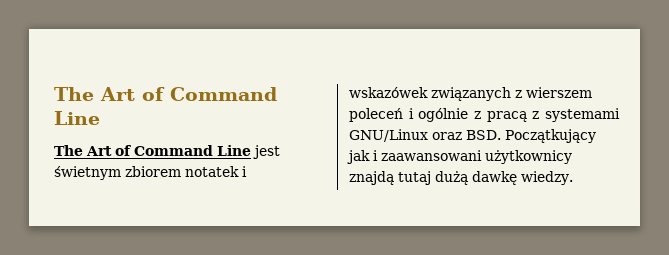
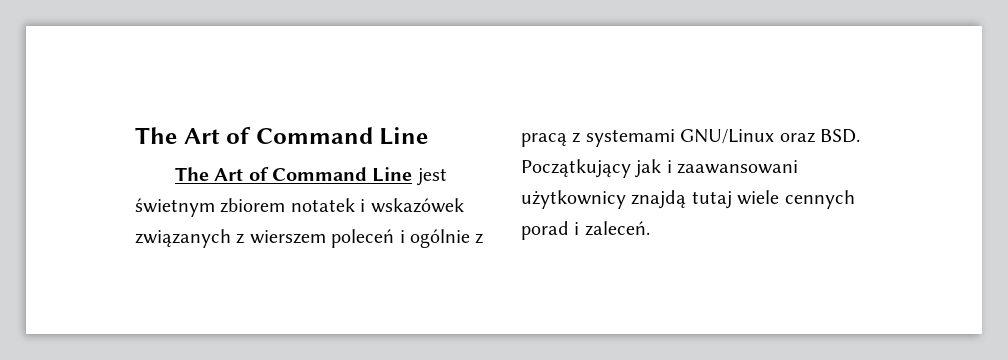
- The Art of Command Line jest świetnym zbiorem notatek i wskazówek związanych z wierszem poleceń i ogólnie z pracą z systemami GNU/Linux oraz BSD. Początkujący jak i zaawansowani użytkownicy znajdą tutaj dużą dawkę wiedzy.
+ The Art of Command Line jest świetnym zbiorem notatek i wskazówek związanych z wierszem poleceń i ogólnie z pracą z systemami GNU/Linux oraz BSD. Początkujący jak i zaawansowani użytkownicy znajdą tutaj wiele cennych porad i zaleceń.

